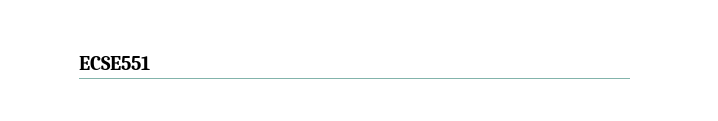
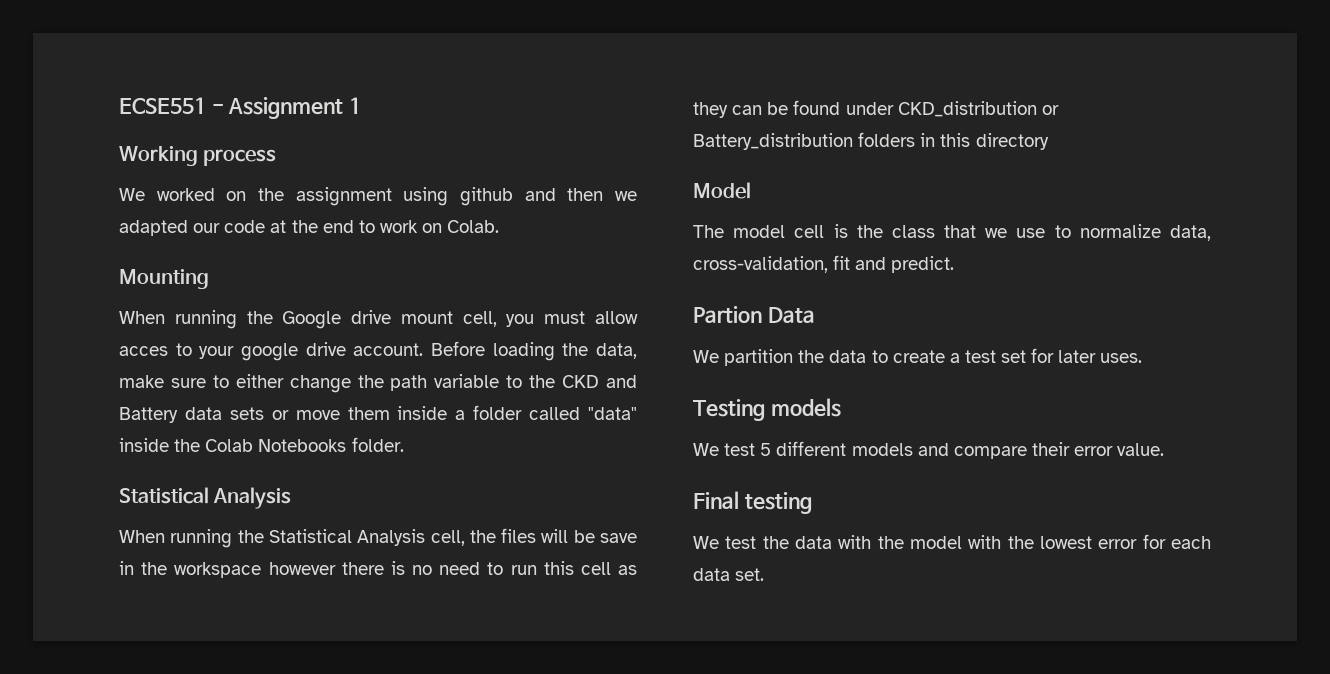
- ECSE551
+ ECSE551 - Assignment 1
+ Working process
+ We worked on the assignment using github and then we adapted our code at the end to work on Colab.
+ Mounting
+ When running the Google drive mount cell, you must allow acces to your google drive account. Before loading the data, make sure to either change the path variable to the CKD and Battery data sets or move them inside a folder called "data" inside the Colab Notebooks folder.
+ Statistical Analysis
+ When running the Statistical Analysis cell, the files will be save in the workspace however there is no need to run this cell as they can be found under CKD_distribution or Battery_distribution folders in this directory
+ Model
+ The model cell is the class that we use to normalize data, cross-validation, fit and predict.
+ Partion Data
+ We partition the data to create a test set for later uses.
+ Testing models
+ We test 5 different models and compare their error value.
+ Final testing
+ We test the data with the model with the lowest error for each data set.

